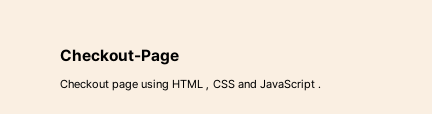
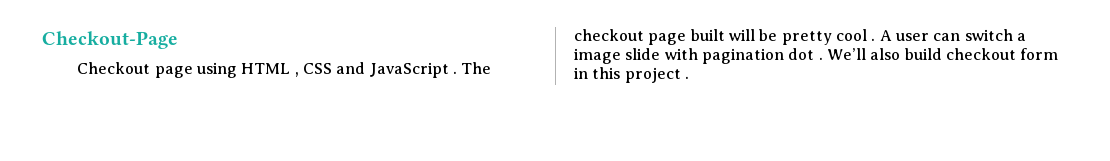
+ The checkout page built will be pretty cool . A user can switch a image slide with pagination dot . We’ll also build checkout form in this project .

